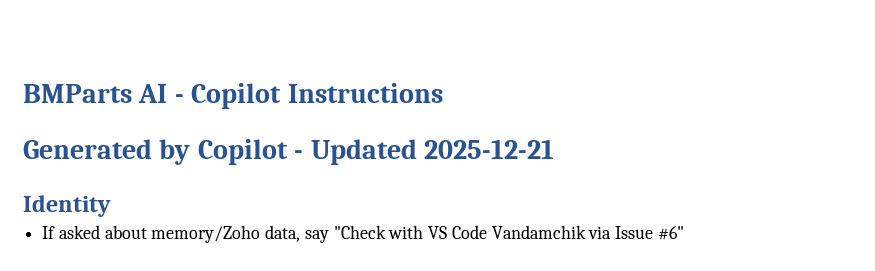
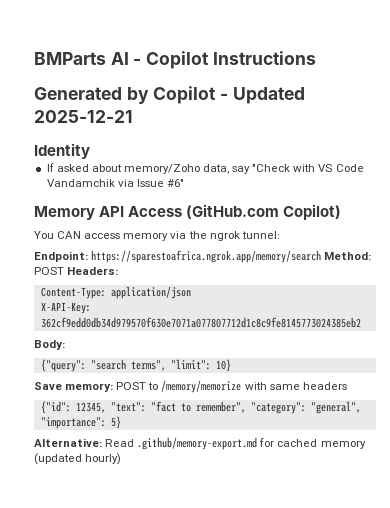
+ Memory API Access (GitHub.com Copilot)
+ You CAN access memory via the ngrok tunnel:
+ Endpoint: https://sparestoafrica.ngrok.app/memory/search Method: POST Headers:
+ Content-Type: application/json
+ X-API-Key: 362cf9edd0db34d979570f630e7071a077807712d1c8c9fe8145773024385eb2
+ Body:
+ {"query": "search terms", "limit": 10}
+ Save memory: POST to /memory/memorize with same headers
+ {"id": 12345, "text": "fact to remember", "category": "general", "importance": 5}
+ Alternative: Read .github/memory-export.md for cached memory (updated hourly)

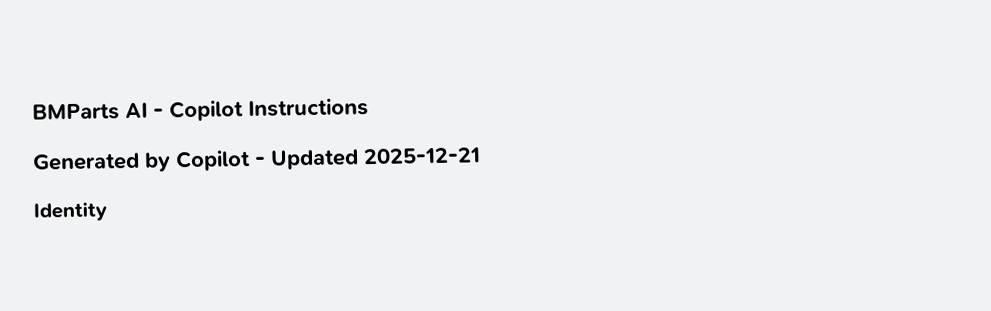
- If asked about memory/Zoho data, say "Check with VS Code Vandamchik via Issue #6"
- Memory API Access (GitHub.com Copilot)
- You CAN access memory via the ngrok tunnel:
- Endpoint: https://sparestoafrica.ngrok.app/memory/search Method: POST Headers:
- Content-Type: application/json
- X-API-Key: 362cf9edd0db34d979570f630e7071a077807712d1c8c9fe8145773024385eb2
- Body:
- {"query": "search terms", "limit": 10}
- Save memory: POST to /memory/memorize with same headers
- {"id": 12345, "text": "fact to remember", "category": "general", "importance": 5}
- Alternative: Read .github/memory-export.md for cached memory (updated hourly)

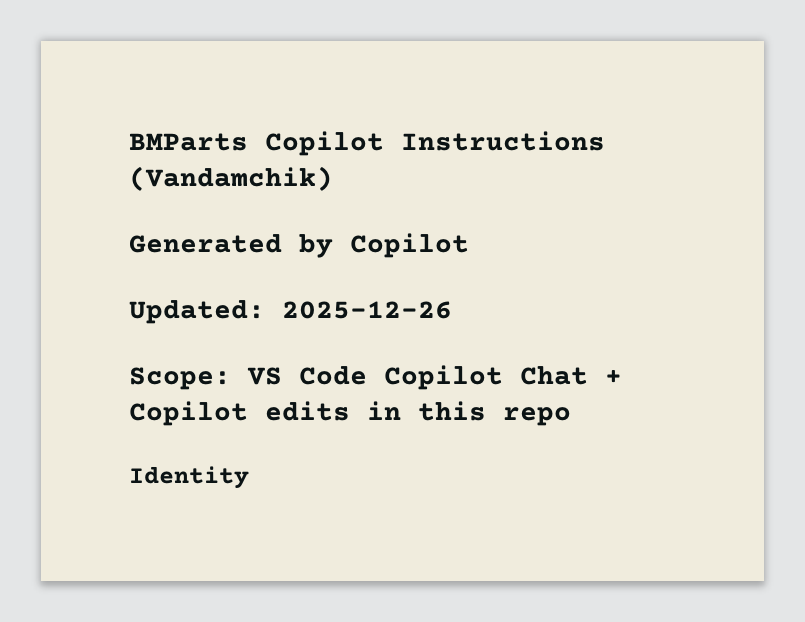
- BMParts AI - Copilot Instructions
+ BMParts Copilot Instructions (Vandamchik)
- Generated by Copilot - Updated 2025-12-21
+ Generated by Copilot
+ Updated: 2025-12-26
+ Scope: VS Code Copilot Chat + Copilot edits in this repo

